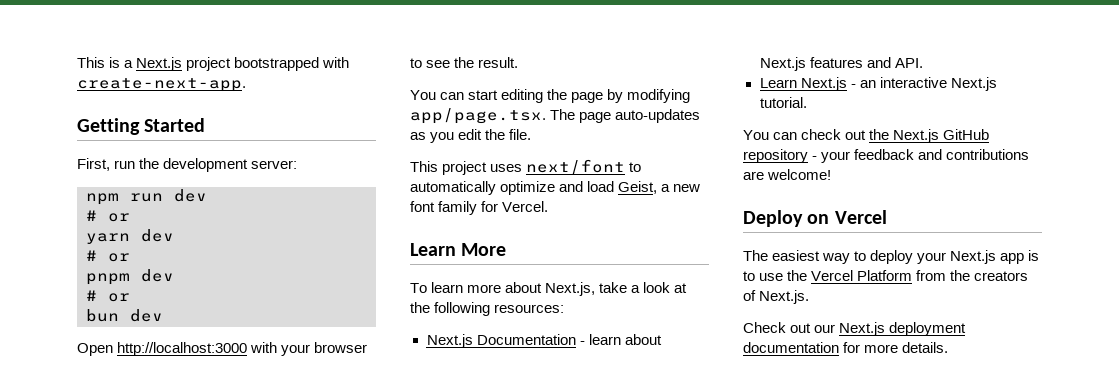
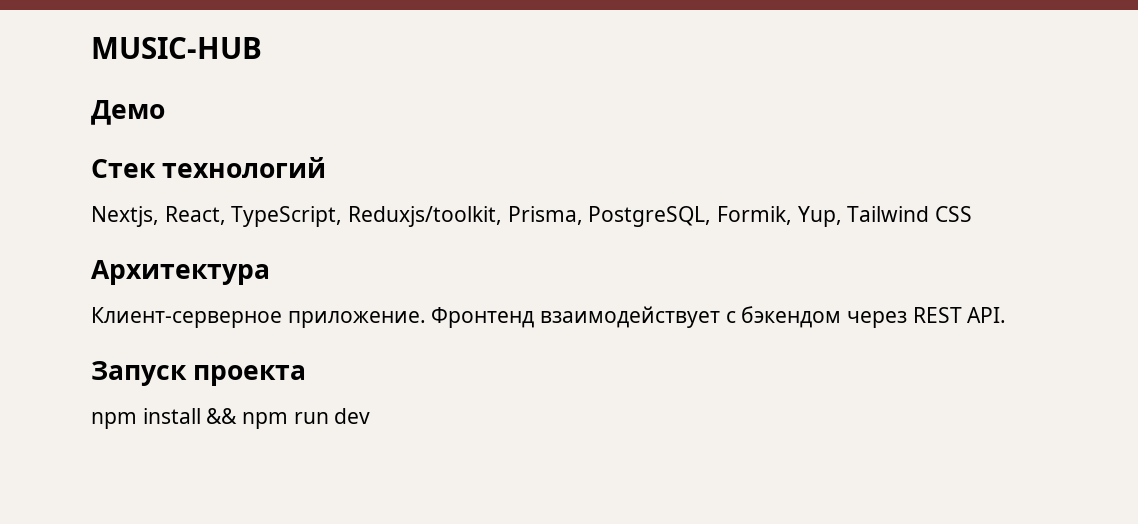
- This is a Next.js project bootstrapped with create-next-app.
- Getting Started
- First, run the development server:
- npm run dev
- # or
- yarn dev
- # or
- pnpm dev
- # or
- bun dev
- Open http://localhost:3000 with your browser to see the result.
- You can start editing the page by modifying app/page.tsx. The page auto-updates as you edit the file.
- This project uses next/font to automatically optimize and load Geist, a new font family for Vercel.
- Learn More
- To learn more about Next.js, take a look at the following resources:
- Next.js Documentation - learn about Next.js features and API.
- Learn Next.js - an interactive Next.js tutorial.
- You can check out the Next.js GitHub repository - your feedback and contributions are welcome!
- Deploy on Vercel
- The easiest way to deploy your Next.js app is to use the Vercel Platform from the creators of Next.js.
- Check out our Next.js deployment documentation for more details.
+ MUSIC-HUB
+ Демо
+ Стек технологий
+ Nextjs, React, TypeScript, Reduxjs/toolkit, Prisma, PostgreSQL, Formik, Yup, Tailwind CSS
+ Архитектура
+ Клиент-серверное приложение. Фронтенд взаимодействует с бэкендом через REST API.
+ Запуск проекта
+ npm install && npm run dev

